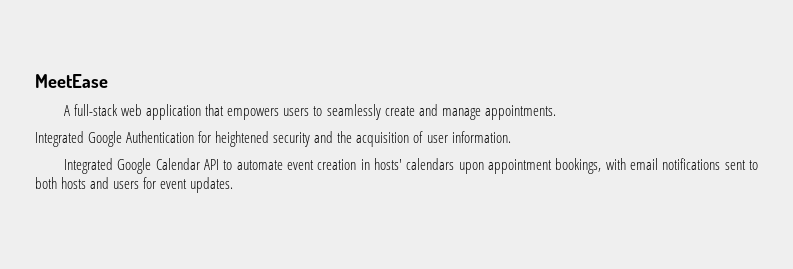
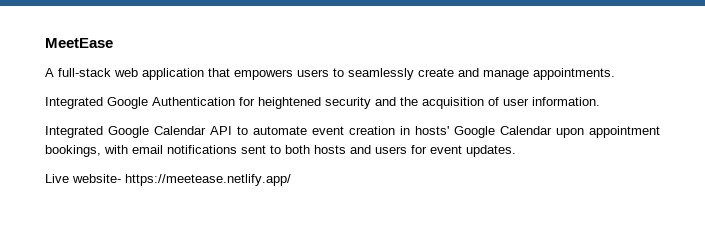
- Integrated Google Calendar API to automate event creation in hosts' calendars upon appointment bookings, with email notifications sent to both hosts and users for event updates.
+ Integrated Google Calendar API to automate event creation in hosts' Google Calendar upon appointment bookings, with email notifications sent to both hosts and users for event updates.
+ Live website- https://meetease.netlify.app/

